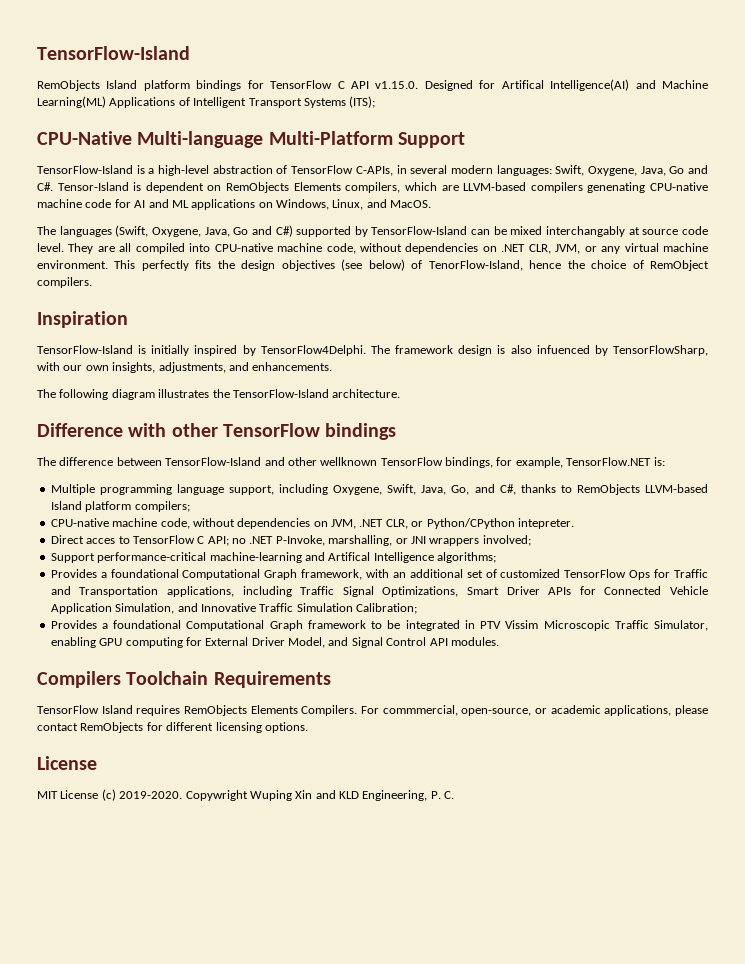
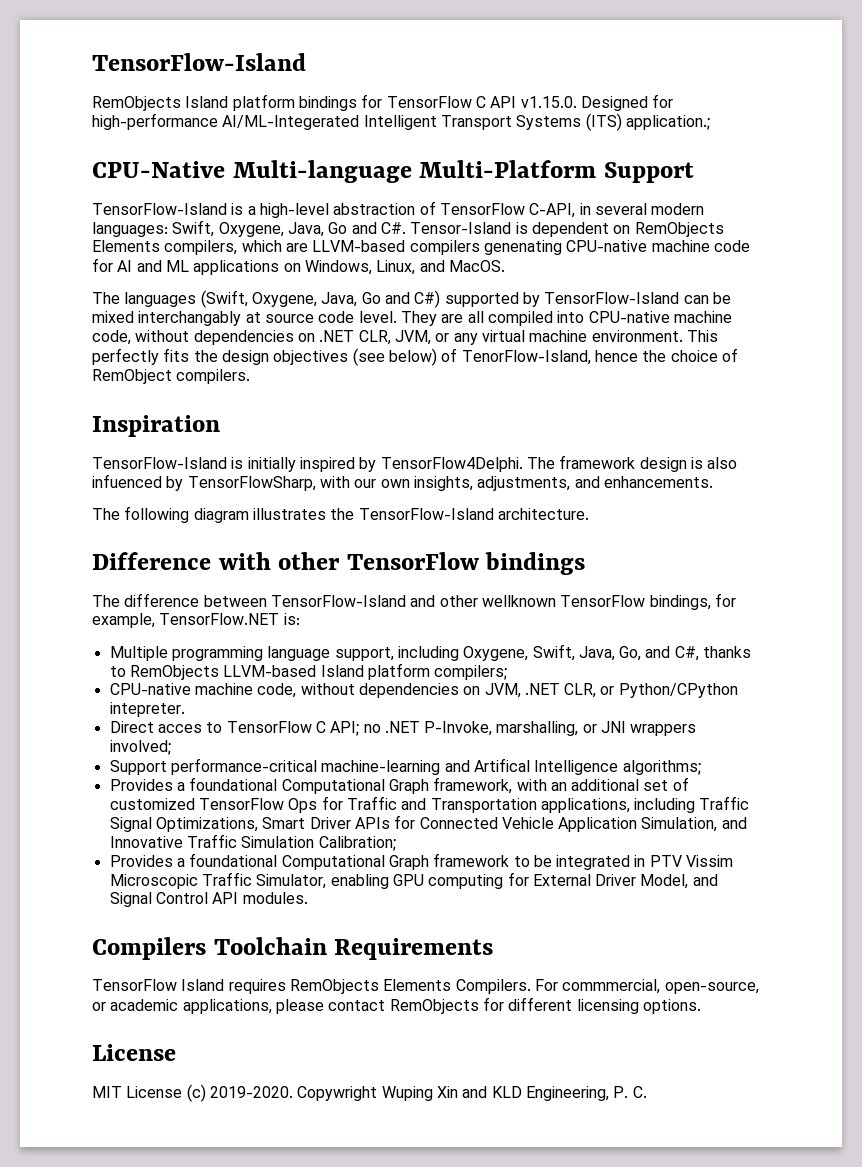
- RemObjects Island platform bindings for TensorFlow C API v1.15.0. Designed for Artifical Intelligence(AI) and Machine Learning(ML) Applications of Intelligent Transport Systems (ITS);
+ RemObjects Island platform bindings for TensorFlow C API v1.15.0. Designed for high-performance AI/ML-Integerated Intelligent Transport Systems (ITS) application.;
- TensorFlow-Island is a high-level abstraction of TensorFlow C-APIs, in several modern languages: Swift, Oxygene, Java, Go and C#. Tensor-Island is dependent on RemObjects Elements compilers, which are LLVM-based compilers genenating CPU-native machine code for AI and ML applications on Windows, Linux, and MacOS.
+ TensorFlow-Island is a high-level abstraction of TensorFlow C-API, in several modern languages: Swift, Oxygene, Java, Go and C#. Tensor-Island is dependent on RemObjects Elements compilers, which are LLVM-based compilers genenating CPU-native machine code for AI and ML applications on Windows, Linux, and MacOS.

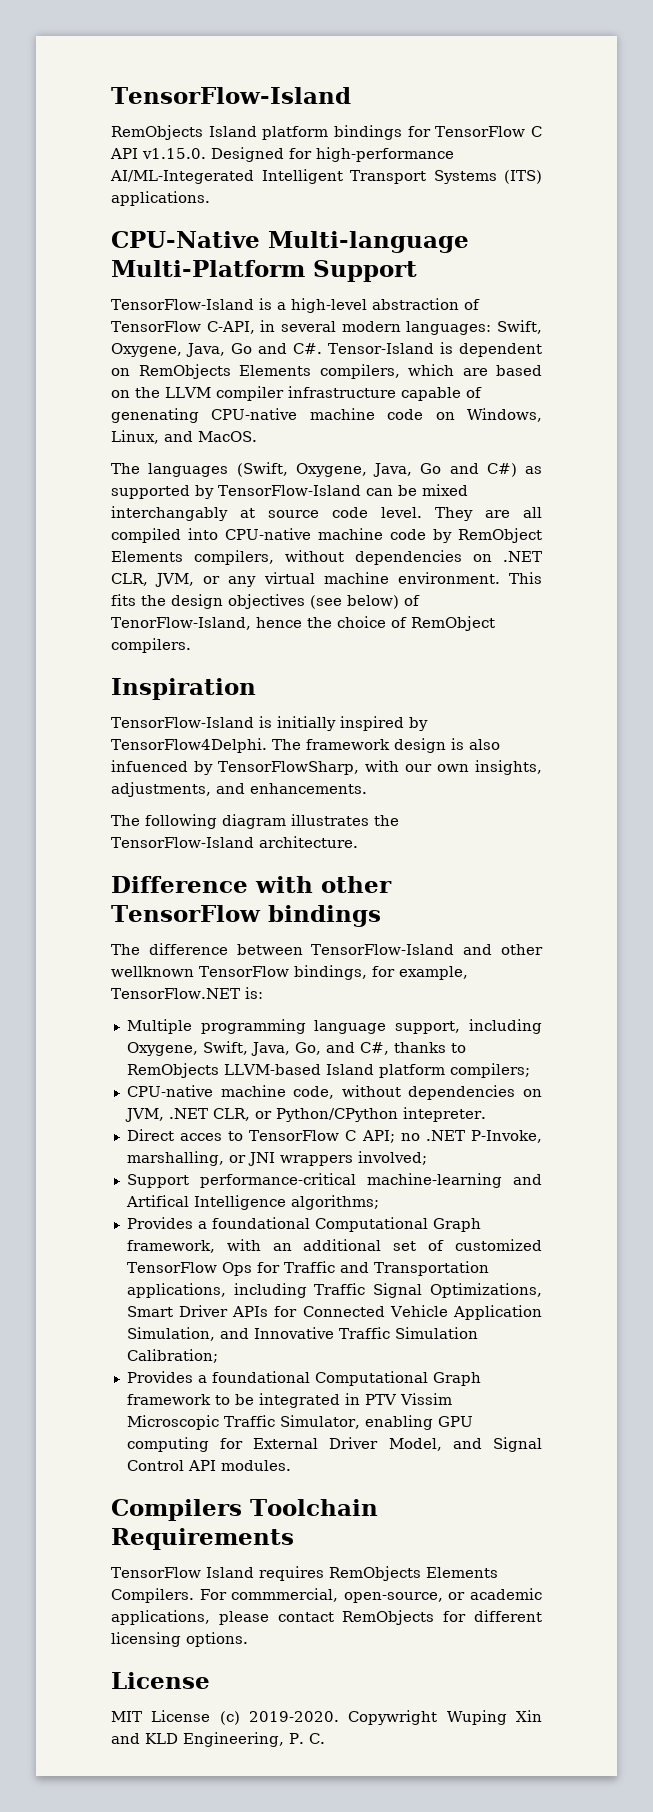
- RemObjects Island platform bindings for TensorFlow C API v1.15.0. Designed for high-performance AI/ML-Integerated Intelligent Transport Systems (ITS) application.;
+ RemObjects Island platform bindings for TensorFlow C API v1.15.0. Designed for high-performance AI/ML-Integerated Intelligent Transport Systems (ITS) applications.
- TensorFlow-Island is a high-level abstraction of TensorFlow C-API, in several modern languages: Swift, Oxygene, Java, Go and C#. Tensor-Island is dependent on RemObjects Elements compilers, which are LLVM-based compilers genenating CPU-native machine code for AI and ML applications on Windows, Linux, and MacOS.
+ TensorFlow-Island is a high-level abstraction of TensorFlow C-API, in several modern languages: Swift, Oxygene, Java, Go and C#. Tensor-Island is dependent on RemObjects Elements compilers, which are based on the LLVM compiler infrastructure capable of genenating CPU-native machine code on Windows, Linux, and MacOS.
- The languages (Swift, Oxygene, Java, Go and C#) supported by TensorFlow-Island can be mixed interchangably at source code level.
+ The languages (Swift, Oxygene, Java, Go and C#) as supported by TensorFlow-Island can be mixed interchangably at source code level.
- They are all compiled into CPU-native machine code, without dependencies on .NET CLR, JVM, or any virtual machine environment.
+ They are all compiled into CPU-native machine code by RemObject Elements compilers, without dependencies on .NET CLR, JVM, or any virtual machine environment.
- This perfectly fits the design objectives (see below) of TenorFlow-Island, hence the choice of RemObject compilers.
+ This fits the design objectives (see below) of TenorFlow-Island, hence the choice of RemObject compilers.

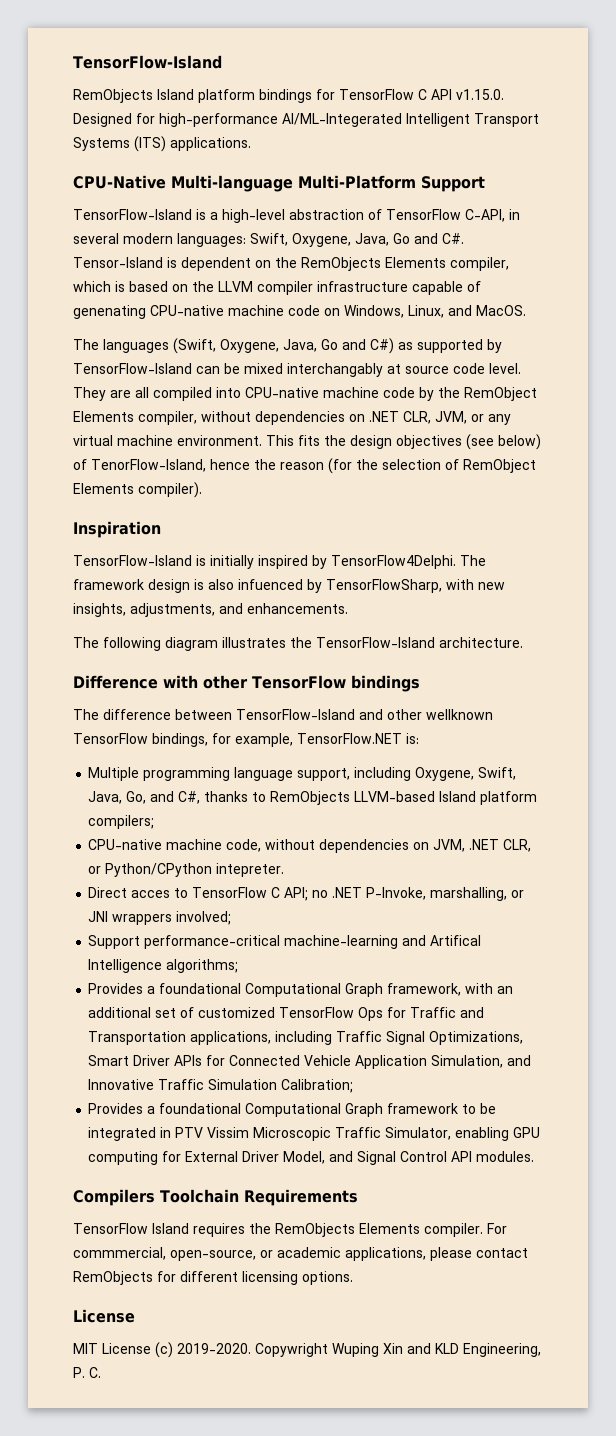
- TensorFlow-Island is a high-level abstraction of TensorFlow C-API, in several modern languages: Swift, Oxygene, Java, Go and C#. Tensor-Island is dependent on RemObjects Elements compilers, which are based on the LLVM compiler infrastructure capable of genenating CPU-native machine code on Windows, Linux, and MacOS.
+ TensorFlow-Island is a high-level abstraction of TensorFlow C-API, in several modern languages: Swift, Oxygene, Java, Go and C#. Tensor-Island is dependent on the RemObjects Elements compiler, which is based on the LLVM compiler infrastructure capable of genenating CPU-native machine code on Windows, Linux, and MacOS.
- They are all compiled into CPU-native machine code by RemObject Elements compilers, without dependencies on .NET CLR, JVM, or any virtual machine environment.
+ They are all compiled into CPU-native machine code by the RemObject Elements compiler, without dependencies on .NET CLR, JVM, or any virtual machine environment.
- This fits the design objectives (see below) of TenorFlow-Island, hence the choice of RemObject compilers.
+ This fits the design objectives (see below) of TenorFlow-Island, hence the reason (for the selection of RemObject Elements compiler).
- The framework design is also infuenced by TensorFlowSharp, with our own insights, adjustments, and enhancements.
+ The framework design is also infuenced by TensorFlowSharp, with new insights, adjustments, and enhancements.
- TensorFlow Island requires RemObjects Elements Compilers.
+ TensorFlow Island requires the RemObjects Elements compiler.

